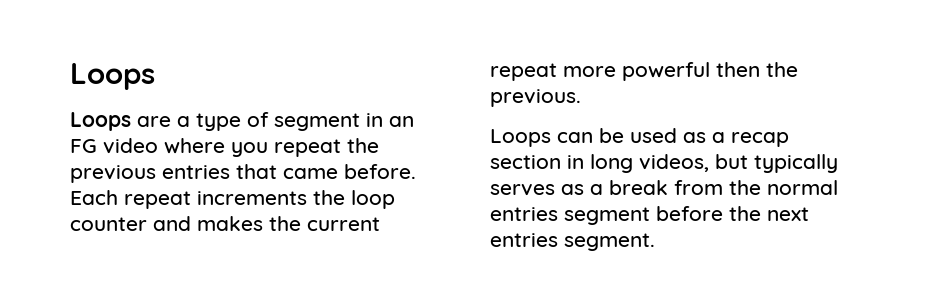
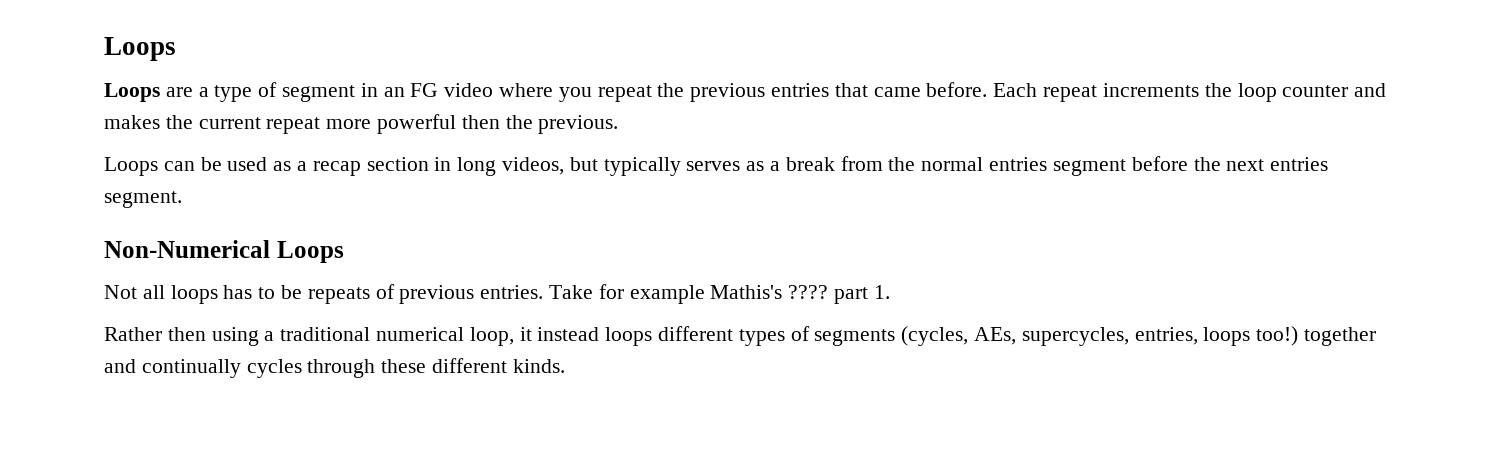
+ Non-Numerical Loops
+ Not all loops has to be repeats of previous entries. Take for example Mathis's ???? part 1.
+ Rather then using a traditional numerical loop, it instead loops different types of segments (cycles, AEs, supercycles, entries, loops too!) together and continually cycles through these different kinds.

